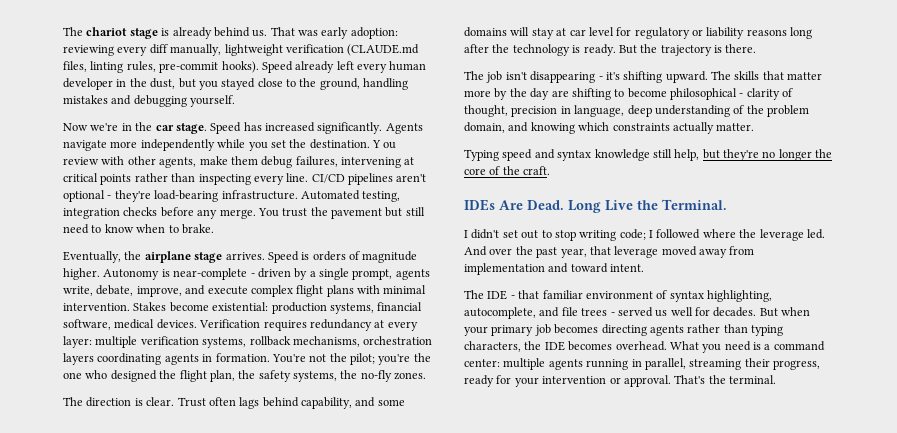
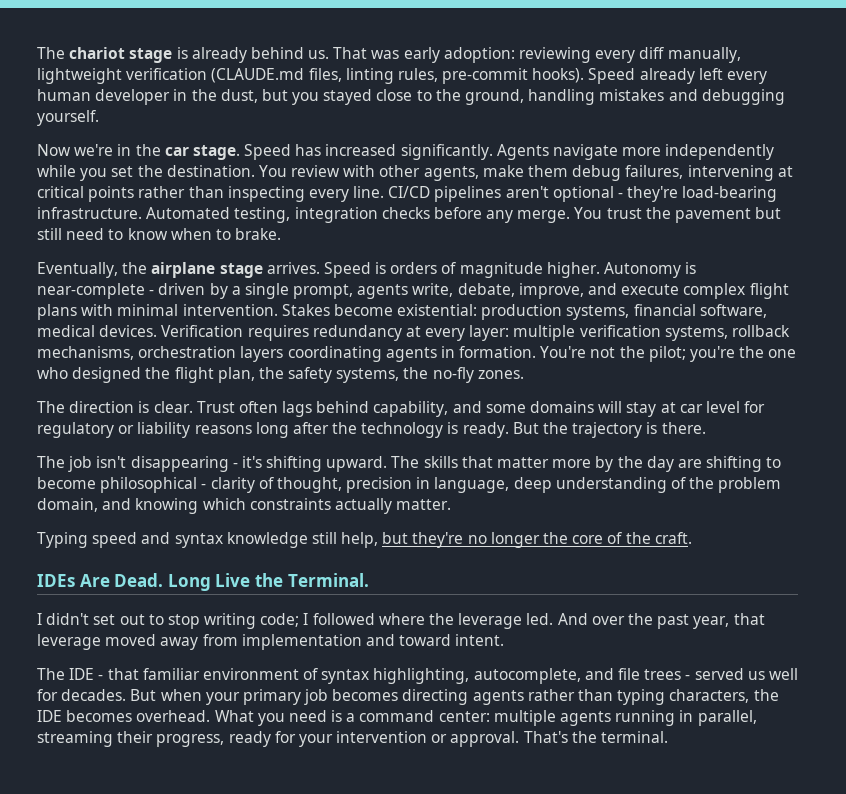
- Y ou review with other agents, make them debug failures, intervening at critical points rather than inspecting every line.
+ You review with other agents, make them debug failures, intervening at critical points rather than inspecting every line.

